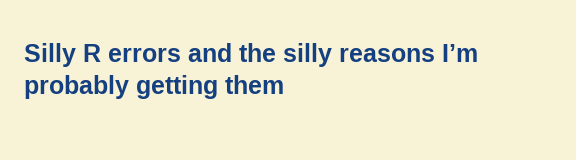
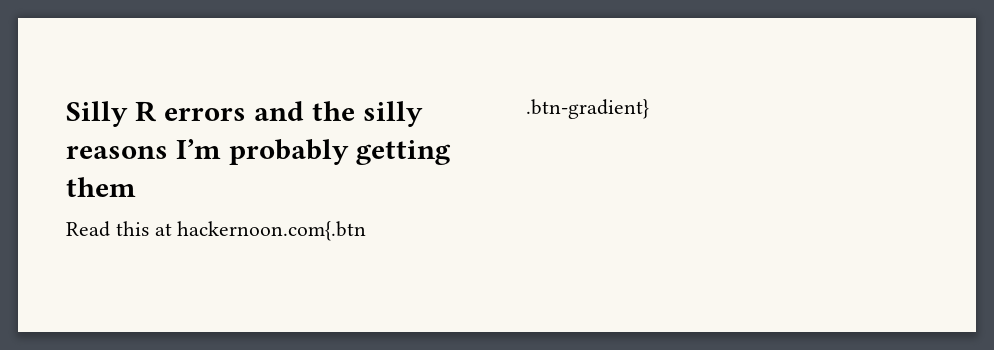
+ Read this at hackernoon.com{.btn .btn-gradient}

